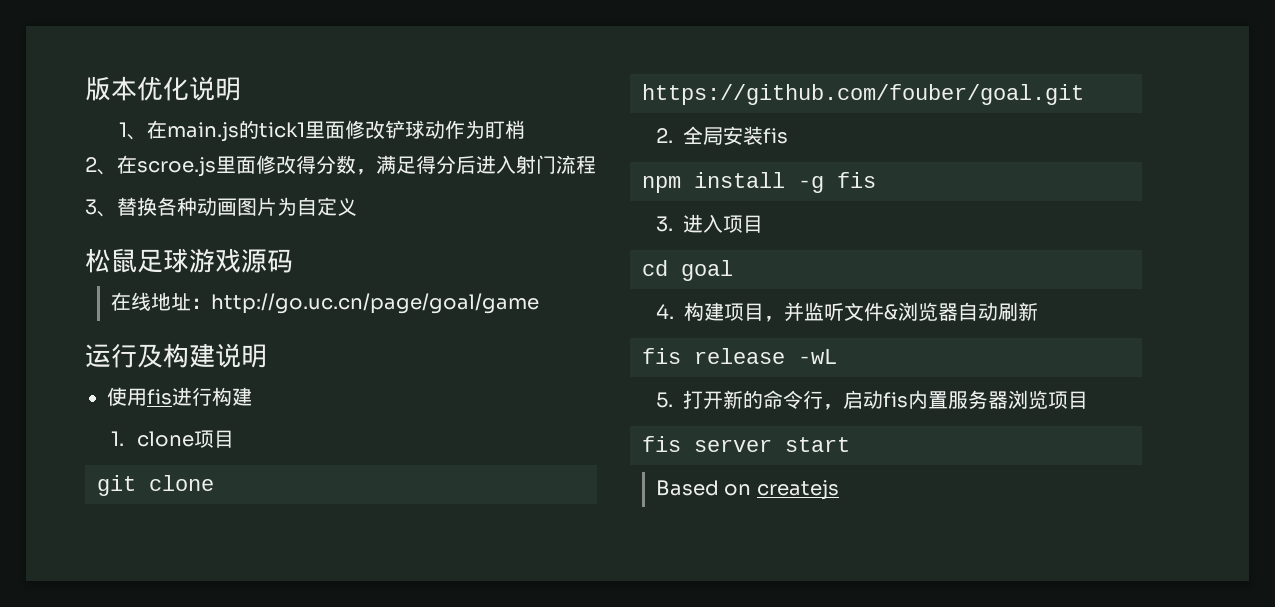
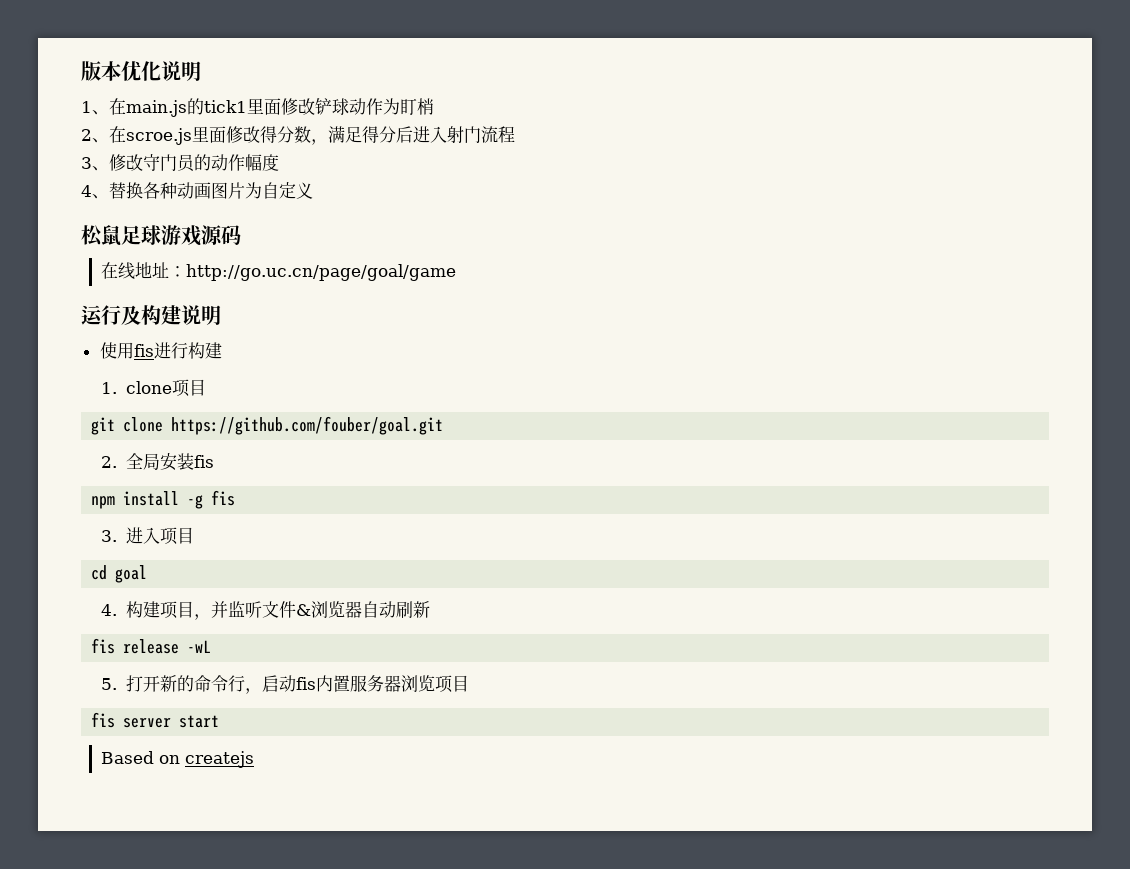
- 3、替换各种动画图片为自定义
+ 3、修改守门员的动作幅度
+ 4、替换各种动画图片为自定义

